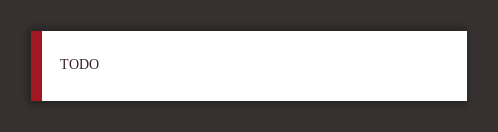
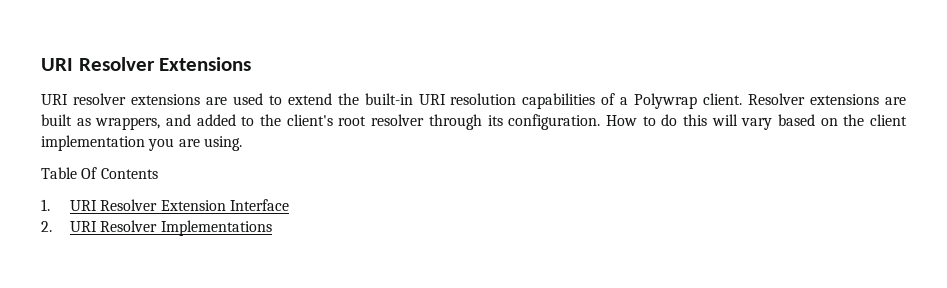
- TODO
+ URI Resolver Extensions
+ URI resolver extensions are used to extend the built-in URI resolution capabilities of a Polywrap client. Resolver extensions are built as wrappers, and added to the client's root resolver through its configuration. How to do this will vary based on the client implementation you are using.
+ Table Of Contents
+ 1. URI Resolver Extension Interface
+ 2. URI Resolver Implementations

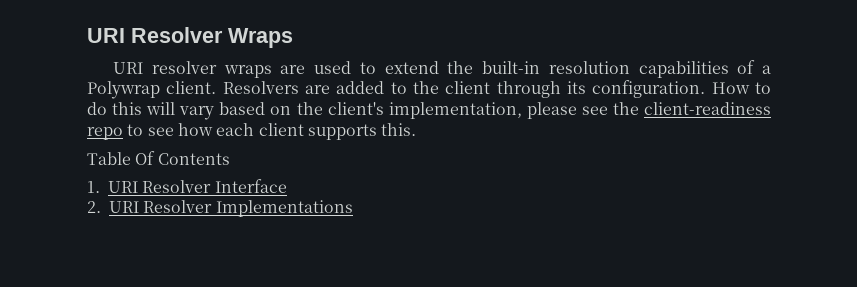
- URI Resolver Extensions
+ URI Resolver Wraps
- URI resolver extensions are used to extend the built-in URI resolution capabilities of a Polywrap client.
+ URI resolver wraps are used to extend the built-in resolution capabilities of a Polywrap client.
- Resolver extensions are built as wrappers, and added to the client's root resolver through its configuration.
+ Resolvers are added to the client through its configuration.
- How to do this will vary based on the client implementation you are using.
+ How to do this will vary based on the client's implementation, please see the client-readiness repo to see how each client supports this.
- 1. URI Resolver Extension Interface
+ 1. URI Resolver Interface

